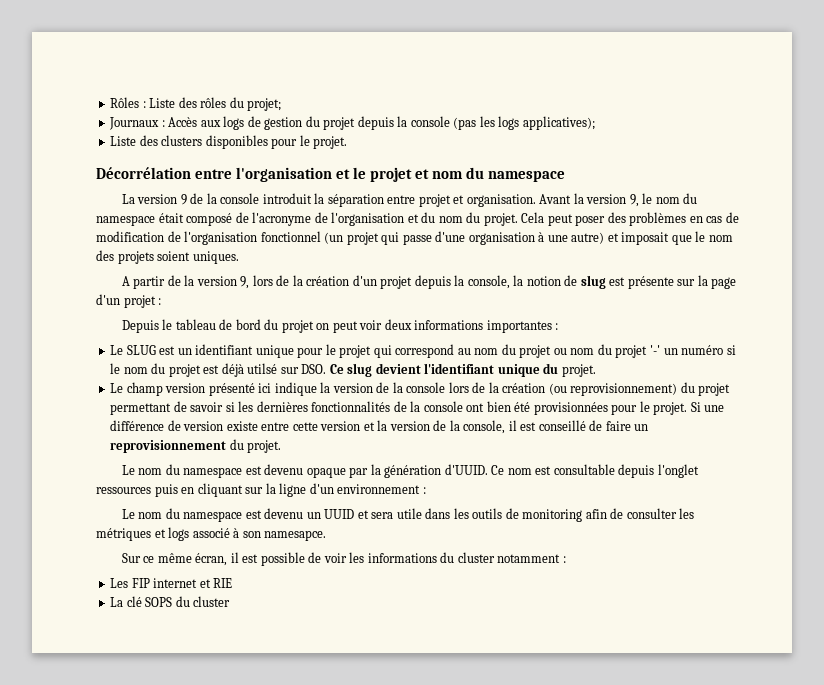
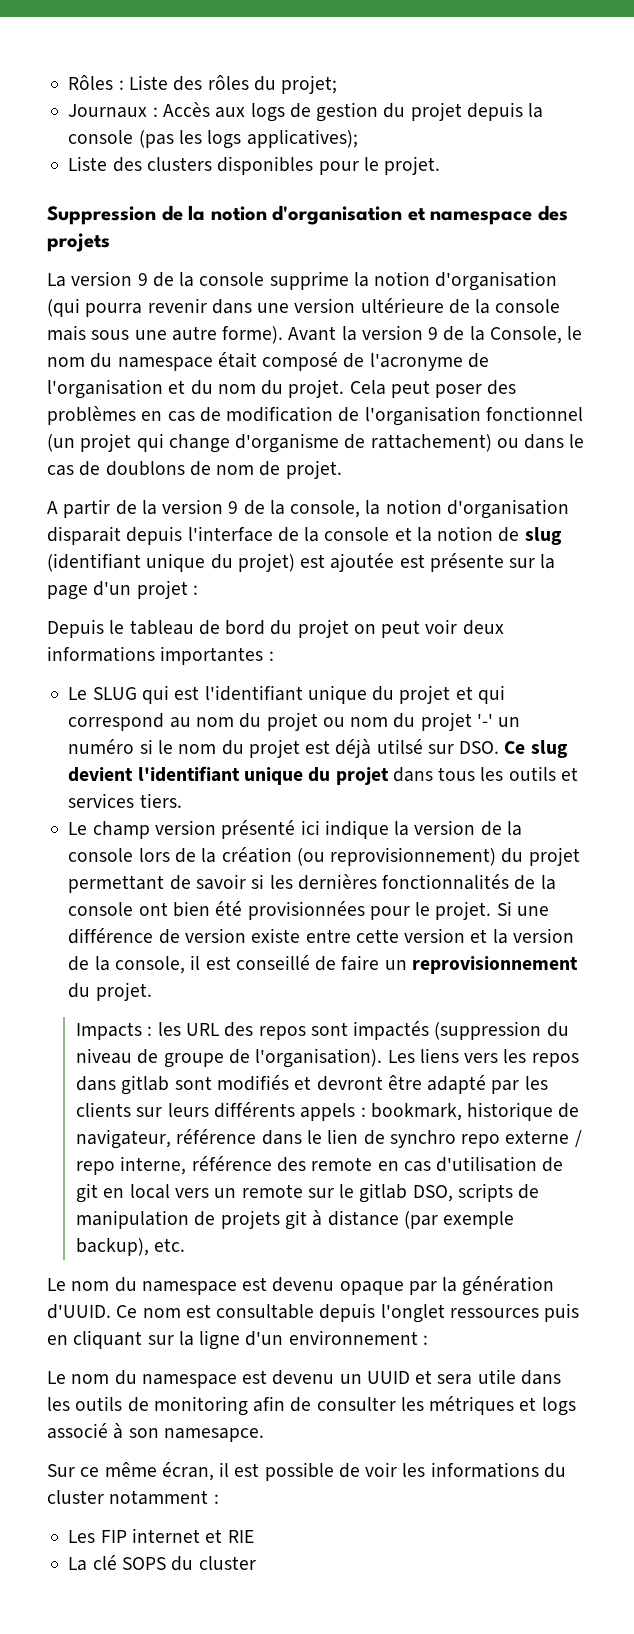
- Décorrélation entre l'organisation et le projet et nom du namespace
+ Suppression de la notion d'organisation et namespace des projets
- La version 9 de la console introduit la séparation entre projet et organisation. Avant la version 9, le nom du namespace était composé de l'acronyme de l'organisation et du nom du projet.
+ La version 9 de la console supprime la notion d'organisation (qui pourra revenir dans une version ultérieure de la console mais sous une autre forme). Avant la version 9 de la Console, le nom du namespace était composé de l'acronyme de l'organisation et du nom du projet.
- Cela peut poser des problèmes en cas de modification de l'organisation fonctionnel (un projet qui passe d'une organisation à une autre) et imposait que le nom des projets soient uniques.
+ Cela peut poser des problèmes en cas de modification de l'organisation fonctionnel (un projet qui change d'organisme de rattachement) ou dans le cas de doublons de nom de projet.
- A partir de la version 9, lors de la création d'un projet depuis la console, la notion de slug est présente sur la page d'un projet :
+ A partir de la version 9 de la console, la notion d'organisation disparait depuis l'interface de la console et la notion de slug (identifiant unique du projet) est ajoutée est présente sur la page d'un projet :
- Le SLUG est un identifiant unique pour le projet qui correspond au nom du projet ou nom du projet '-' un numéro si le nom du projet est déjà utilsé sur DSO. Ce slug devient l'identifiant unique du projet.
+ Le SLUG qui est l'identifiant unique du projet et qui correspond au nom du projet ou nom du projet '-' un numéro si le nom du projet est déjà utilsé sur DSO. Ce slug devient l'identifiant unique du projet dans tous les outils et services tiers.
+ Impacts : les URL des repos sont impactés (suppression du niveau de groupe de l'organisation). Les liens vers les repos dans gitlab sont modifiés et devront être adapté par les clients sur leurs différents appels : bookmark, historique de navigateur, référence dans le lien de synchro repo externe / repo interne, référence des remote en cas d'utilisation de git en local vers un remote sur le gitlab DSO, scripts de manipulation de projets git à distance (par exemple backup), etc.

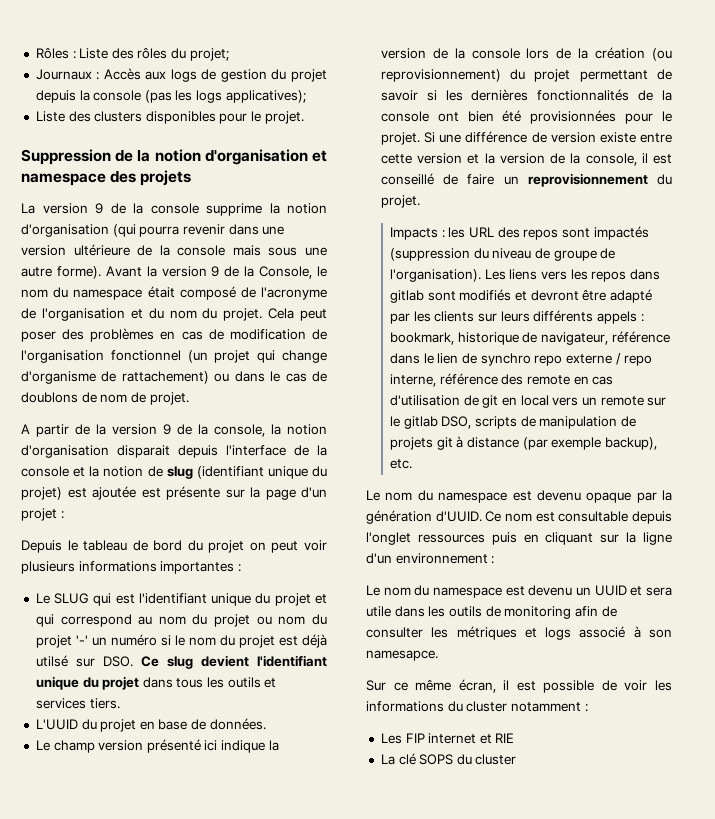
- Depuis le tableau de bord du projet on peut voir deux informations importantes :
+ Depuis le tableau de bord du projet on peut voir plusieurs informations importantes :
+ L'UUID du projet en base de données.

